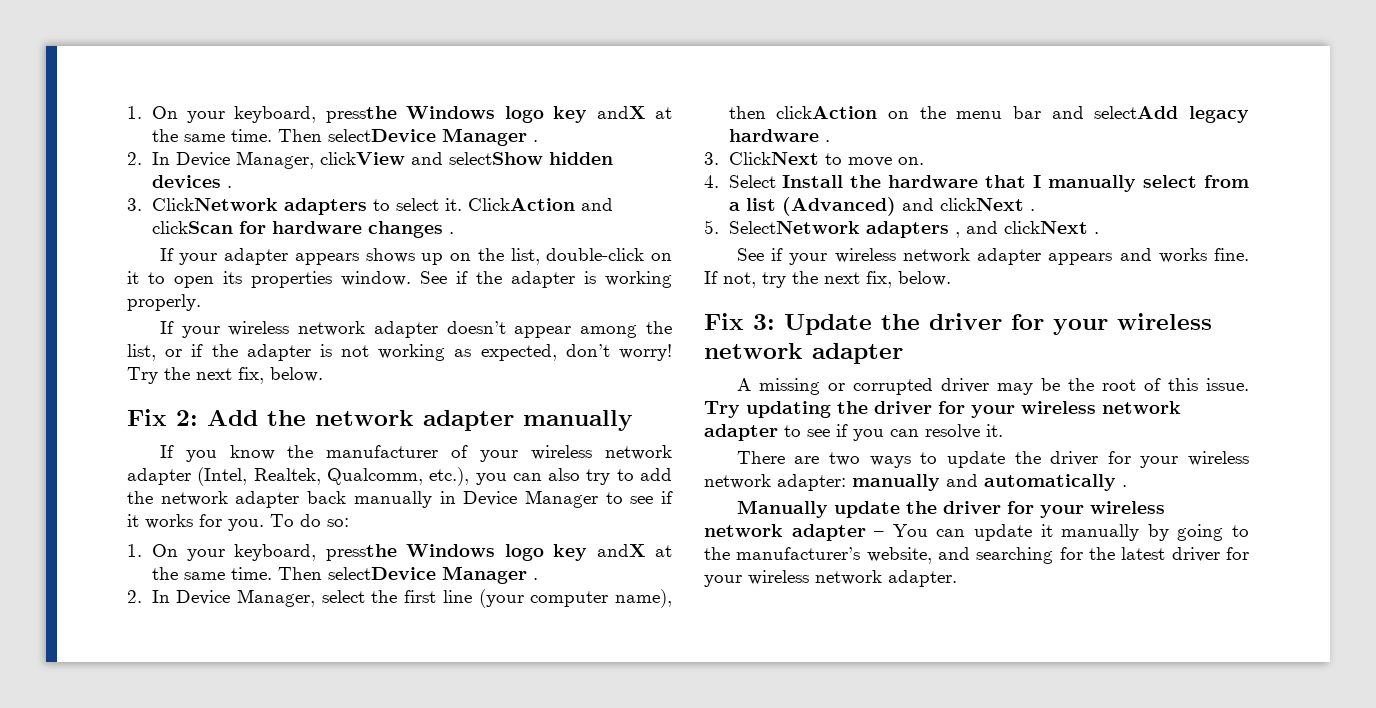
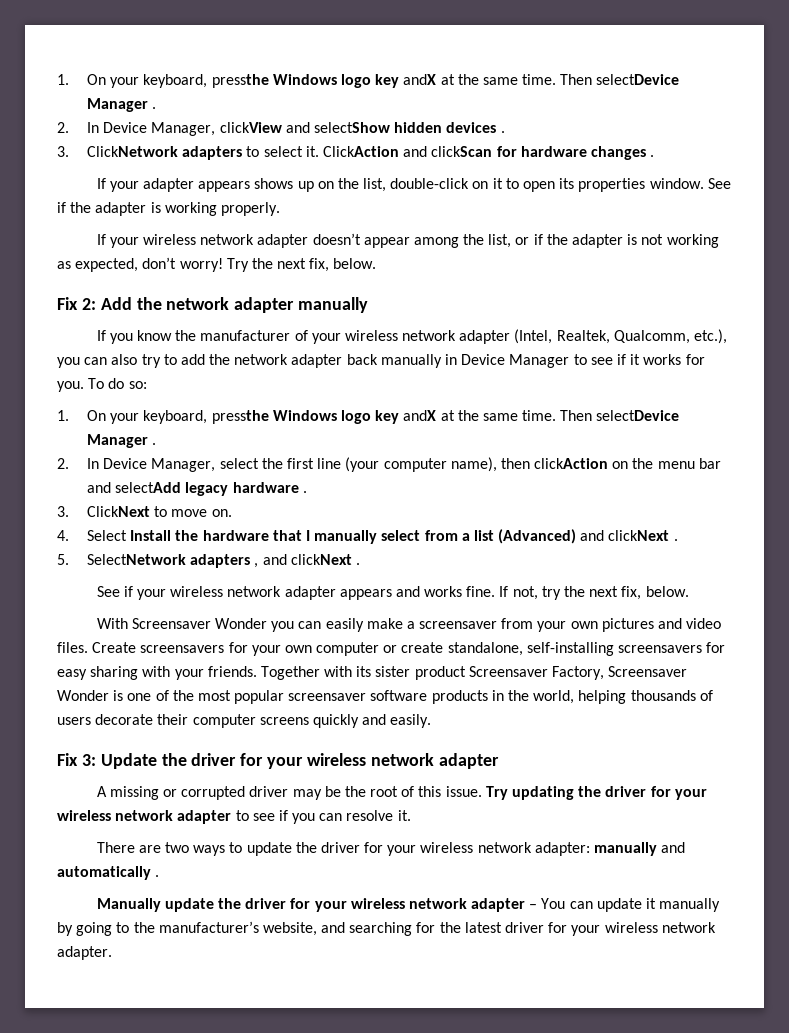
+ With Screensaver Wonder you can easily make a screensaver from your own pictures and video files. Create screensavers for your own computer or create standalone, self-installing screensavers for easy sharing with your friends. Together with its sister product Screensaver Factory, Screensaver Wonder is one of the most popular screensaver software products in the world, helping thousands of users decorate their computer screens quickly and easily.

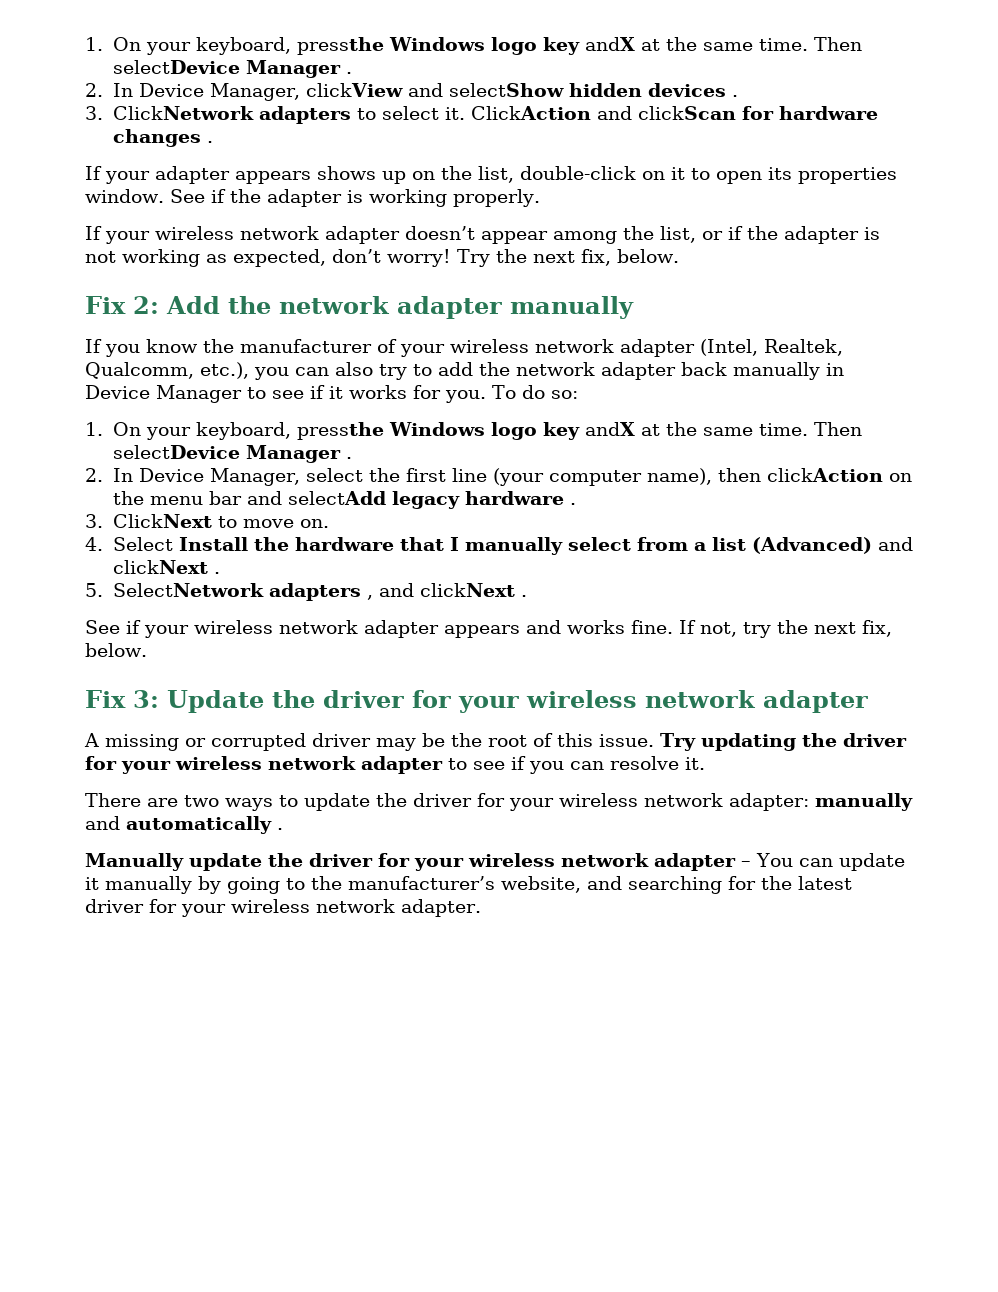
- With Screensaver Wonder you can easily make a screensaver from your own pictures and video files. Create screensavers for your own computer or create standalone, self-installing screensavers for easy sharing with your friends. Together with its sister product Screensaver Factory, Screensaver Wonder is one of the most popular screensaver software products in the world, helping thousands of users decorate their computer screens quickly and easily.

